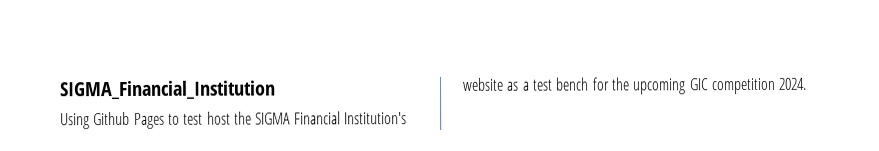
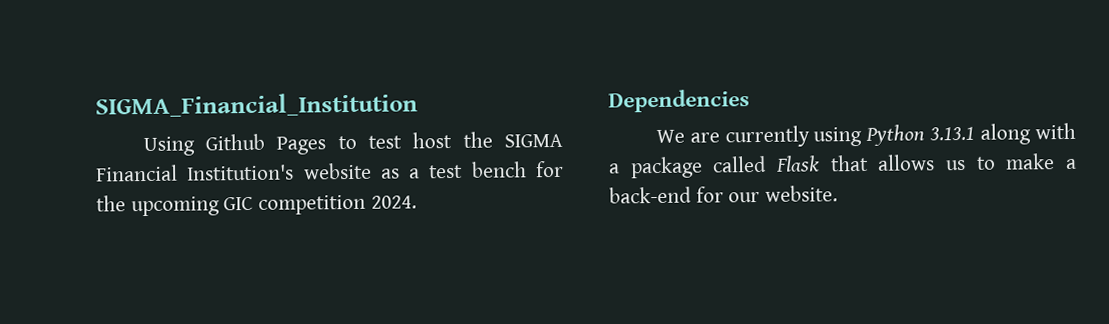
+ Dependencies
+ We are currently using Python 3.13.1 along with a package called Flask that allows us to make a back-end for our website.

